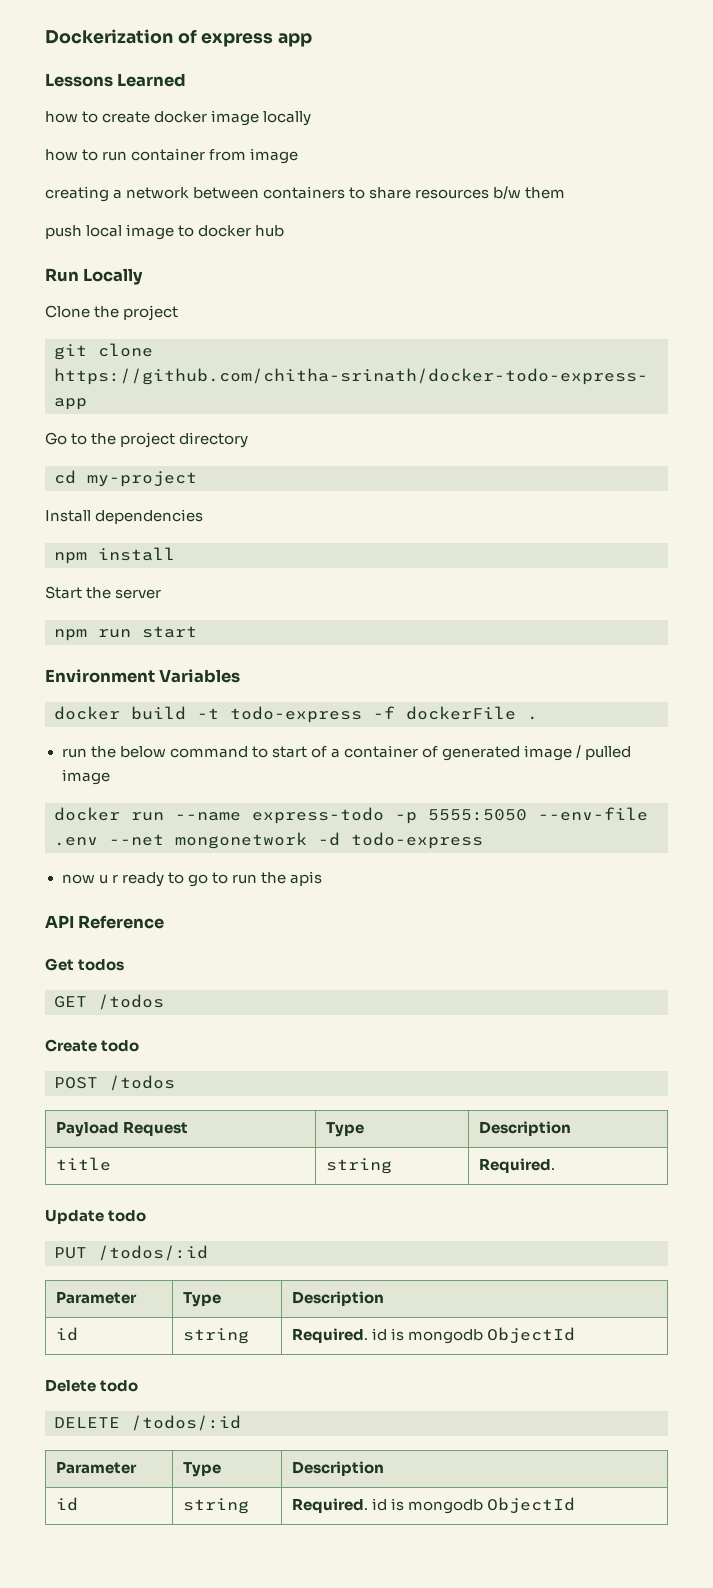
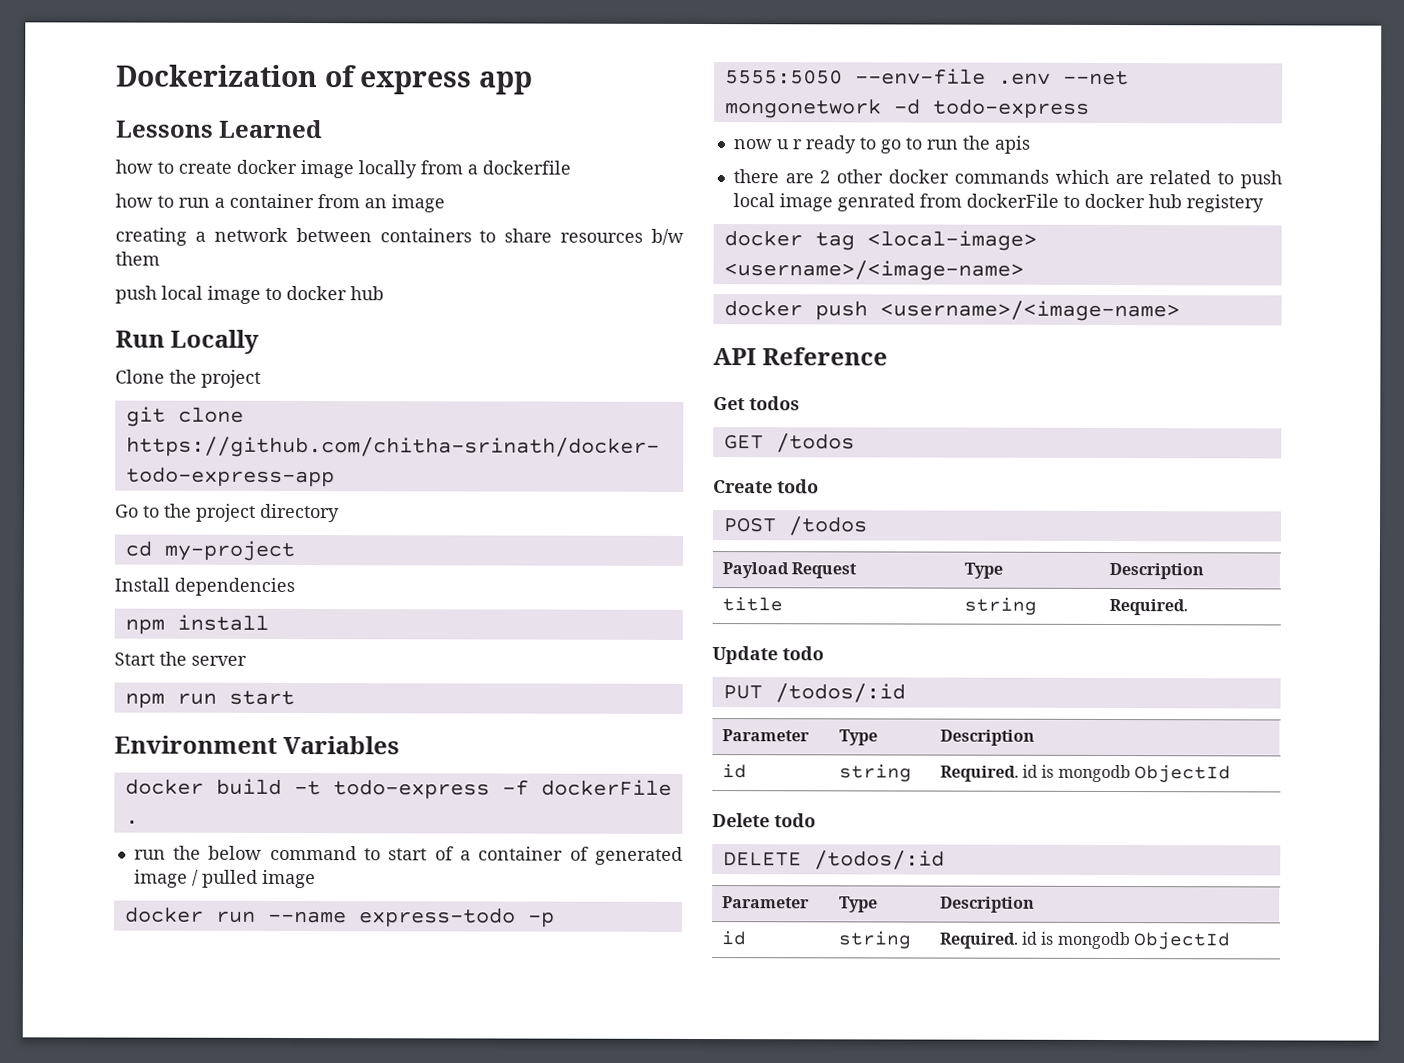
- how to create docker image locally
+ how to create docker image locally from a dockerfile
- how to run container from image
+ how to run a container from an image
+ there are 2 other docker commands which are related to push local image genrated from dockerFile to docker hub registery
+ docker tag <local-image> <username>/<image-name>
+ docker push <username>/<image-name>

